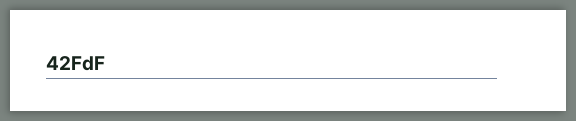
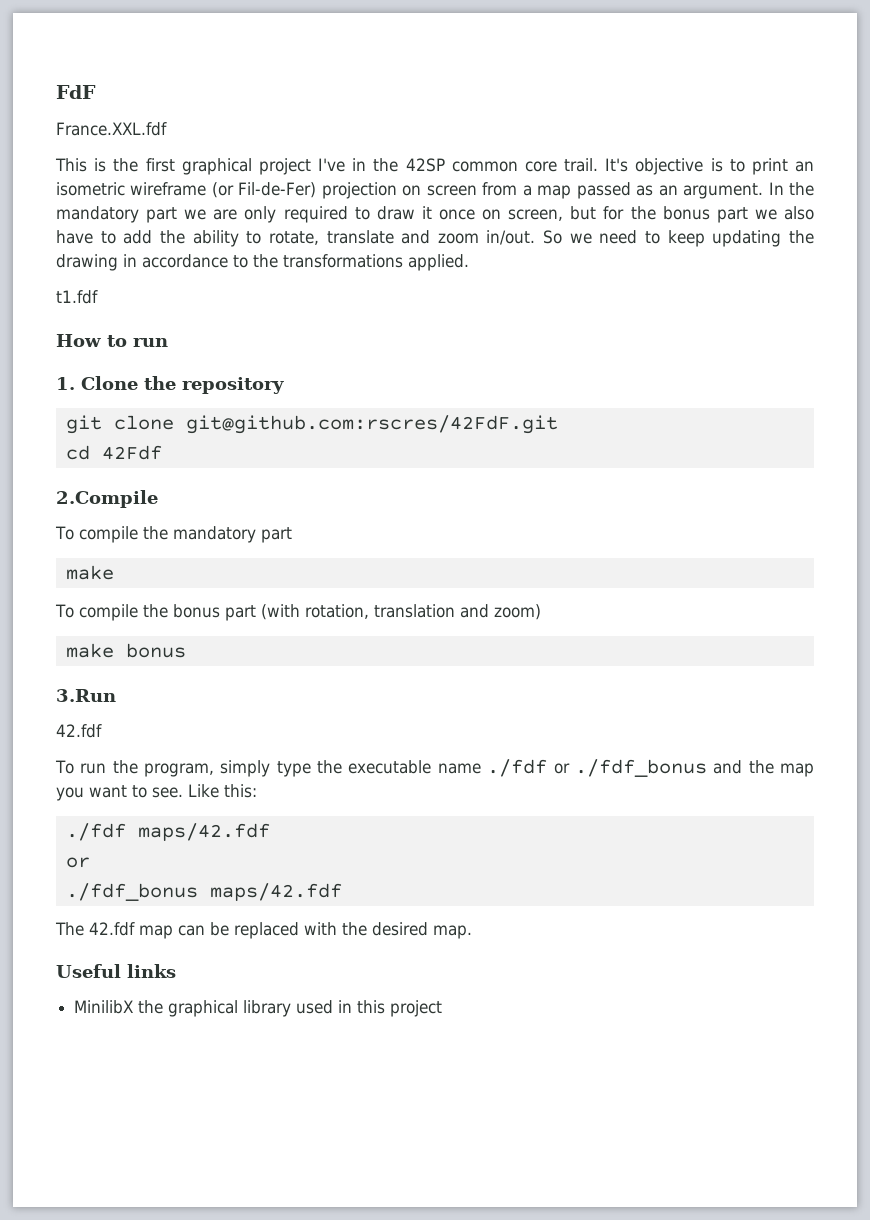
- 42FdF
+ FdF
+ France.XXL.fdf
+ This is the first graphical project I've in the 42SP common core trail. It's objective is to print an isometric wireframe (or Fil-de-Fer) projection on screen from a map passed as an argument. In the mandatory part we are only required to draw it once on screen, but for the bonus part we also have to add the ability to rotate, translate and zoom in/out. So we need to keep updating the drawing in accordance to the transformations applied.
+ t1.fdf
+ How to run
+ 1. Clone the repository
+ git clone git@github.com:rscres/42FdF.git
+ cd 42Fdf
+ 2.Compile
+ To compile the mandatory part
+ make
+ To compile the bonus part (with rotation, translation and zoom)
+ make bonus
+ 3.Run
+ 42.fdf
+ To run the program, simply type the executable name ./fdf or ./fdf_bonus and the map you want to see. Like this:
+ ./fdf maps/42.fdf
+ or
+ ./fdf_bonus maps/42.fdf
+ The 42.fdf map can be replaced with the desired map.
+ Useful links
+ MinilibX the graphical library used in this project

